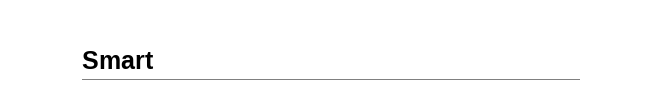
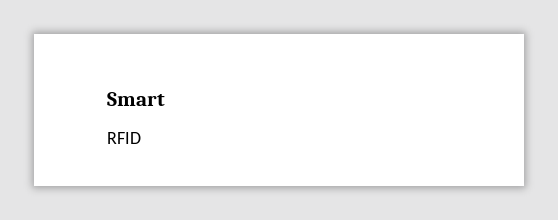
+ RFID

